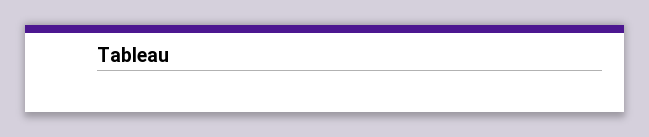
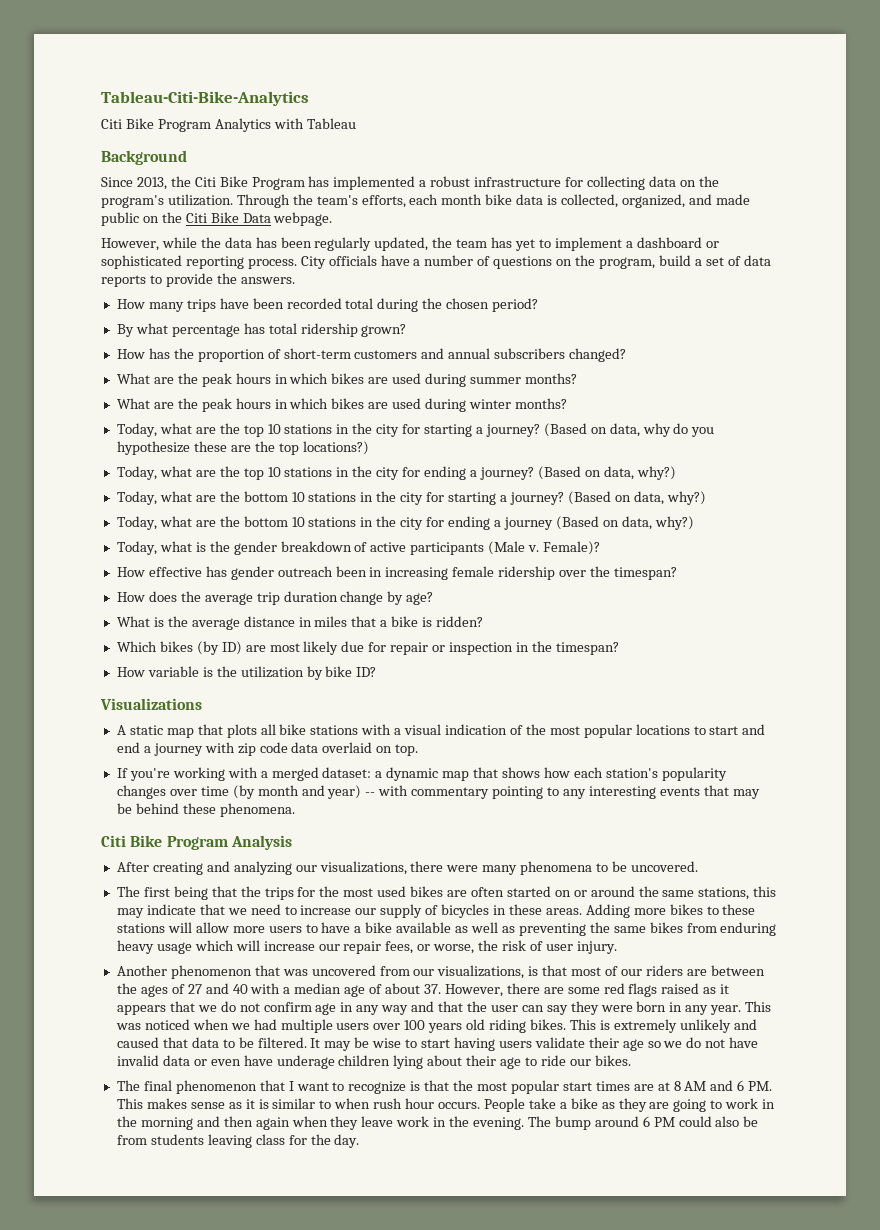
- Tableau
+ Tableau-Citi-Bike-Analytics
+ Citi Bike Program Analytics with Tableau
+ Background
+ Since 2013, the Citi Bike Program has implemented a robust infrastructure for collecting data on the program's utilization. Through the team's efforts, each month bike data is collected, organized, and made public on the Citi Bike Data webpage.
+ However, while the data has been regularly updated, the team has yet to implement a dashboard or sophisticated reporting process. City officials have a number of questions on the program, build a set of data reports to provide the answers.
+ How many trips have been recorded total during the chosen period?
+ By what percentage has total ridership grown?
+ How has the proportion of short-term customers and annual subscribers changed?
+ What are the peak hours in which bikes are used during summer months?
+ What are the peak hours in which bikes are used during winter months?
+ Today, what are the top 10 stations in the city for starting a journey? (Based on data, why do you hypothesize these are the top locations?)
+ Today, what are the top 10 stations in the city for ending a journey? (Based on data, why?)
+ Today, what are the bottom 10 stations in the city for starting a journey? (Based on data, why?)
+ Today, what are the bottom 10 stations in the city for ending a journey (Based on data, why?)
+ Today, what is the gender breakdown of active participants (Male v. Female)?
+ How effective has gender outreach been in increasing female ridership over the timespan?
+ How does the average trip duration change by age?
+ What is the average distance in miles that a bike is ridden?
+ Which bikes (by ID) are most likely due for repair or inspection in the timespan?
+ How variable is the utilization by bike ID?
+ Visualizations
+ A static map that plots all bike stations with a visual indication of the most popular locations to start and end a journey with zip code data overlaid on top.
+ If you're working with a merged dataset: a dynamic map that shows how each station's popularity changes over time (by month and year) -- with commentary pointing to any interesting events that may be behind these phenomena.
+ Citi Bike Program Analysis
+ After creating and analyzing our visualizations, there were many phenomena to be uncovered.
+ The first being that the trips for the most used bikes are often started on or around the same stations, this may indicate that we need to increase our supply of bicycles in these areas. Adding more bikes to these stations will allow more users to have a bike available as well as preventing the same bikes from enduring heavy usage which will increase our repair fees, or worse, the risk of user injury.
+ Another phenomenon that was uncovered from our visualizations, is that most of our riders are between the ages of 27 and 40 with a median age of about 37. However, there are some red flags raised as it appears that we do not confirm age in any way and that the user can say they were born in any year. This was noticed when we had multiple users over 100 years old riding bikes. This is extremely unlikely and caused that data to be filtered. It may be wise to start having users validate their age so we do not have invalid data or even have underage children lying about their age to ride our bikes.
+ The final phenomenon that I want to recognize is that the most popular start times are at 8 AM and 6 PM. This makes sense as it is similar to when rush hour occurs. People take a bike as they are going to work in the morning and then again when they leave work in the evening. The bump around 6 PM could also be from students leaving class for the day.

